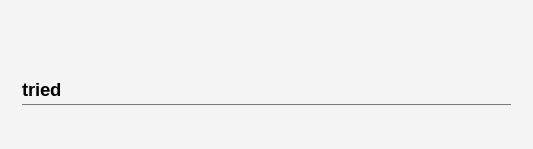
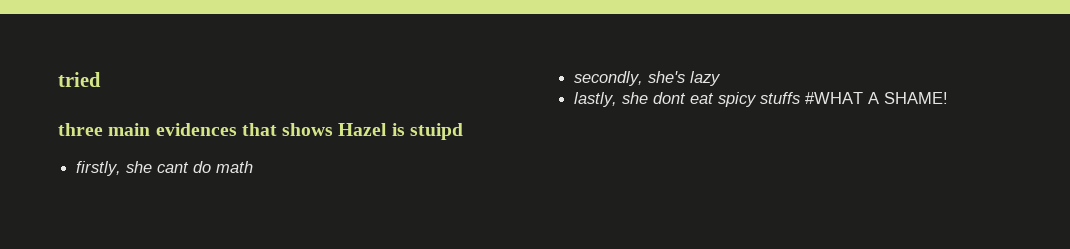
+ three main evidences that shows Hazel is stuipd
+ firstly, she cant do math
+ secondly, she's lazy
+ lastly, she dont eat spicy stuffs #WHAT A SHAME!

